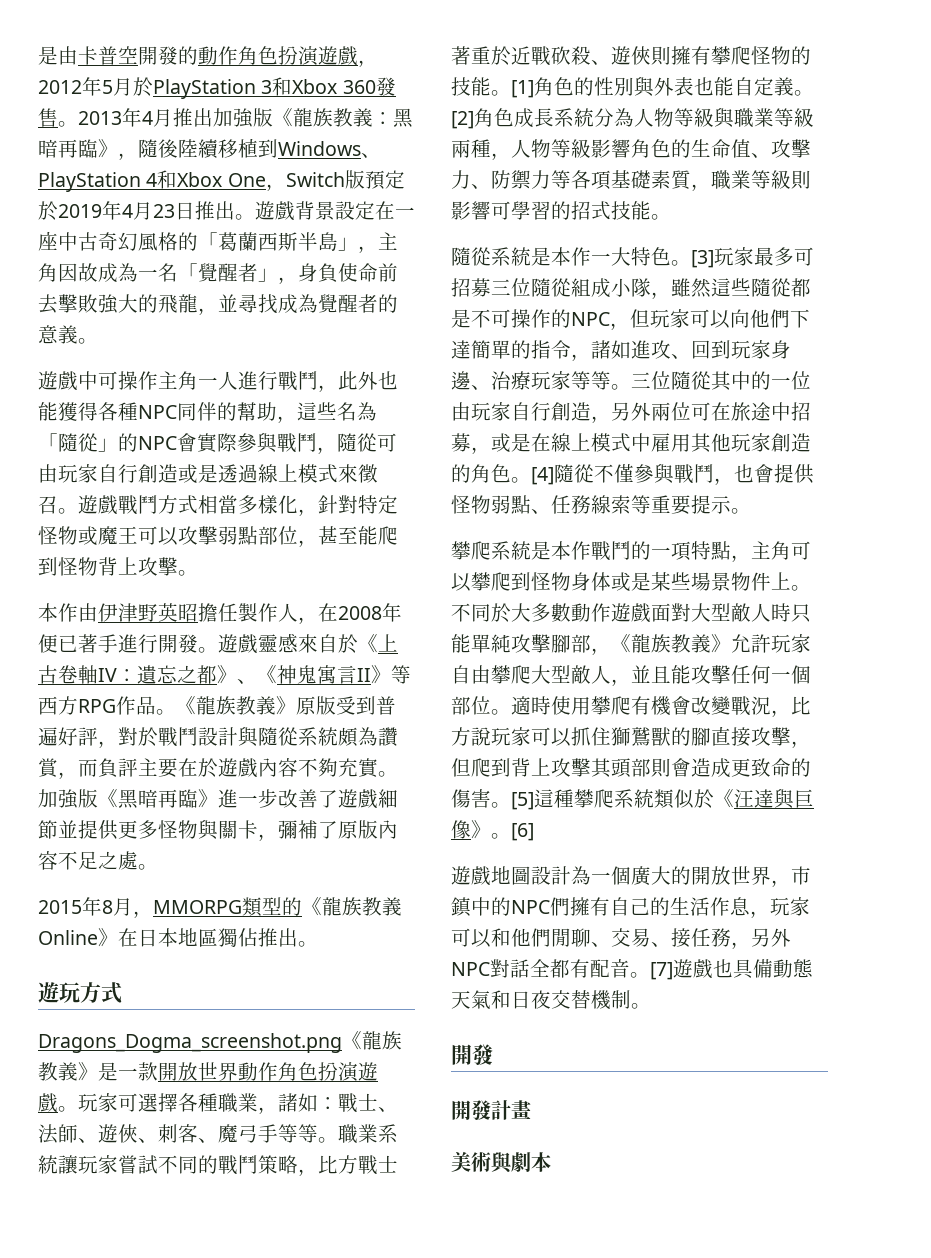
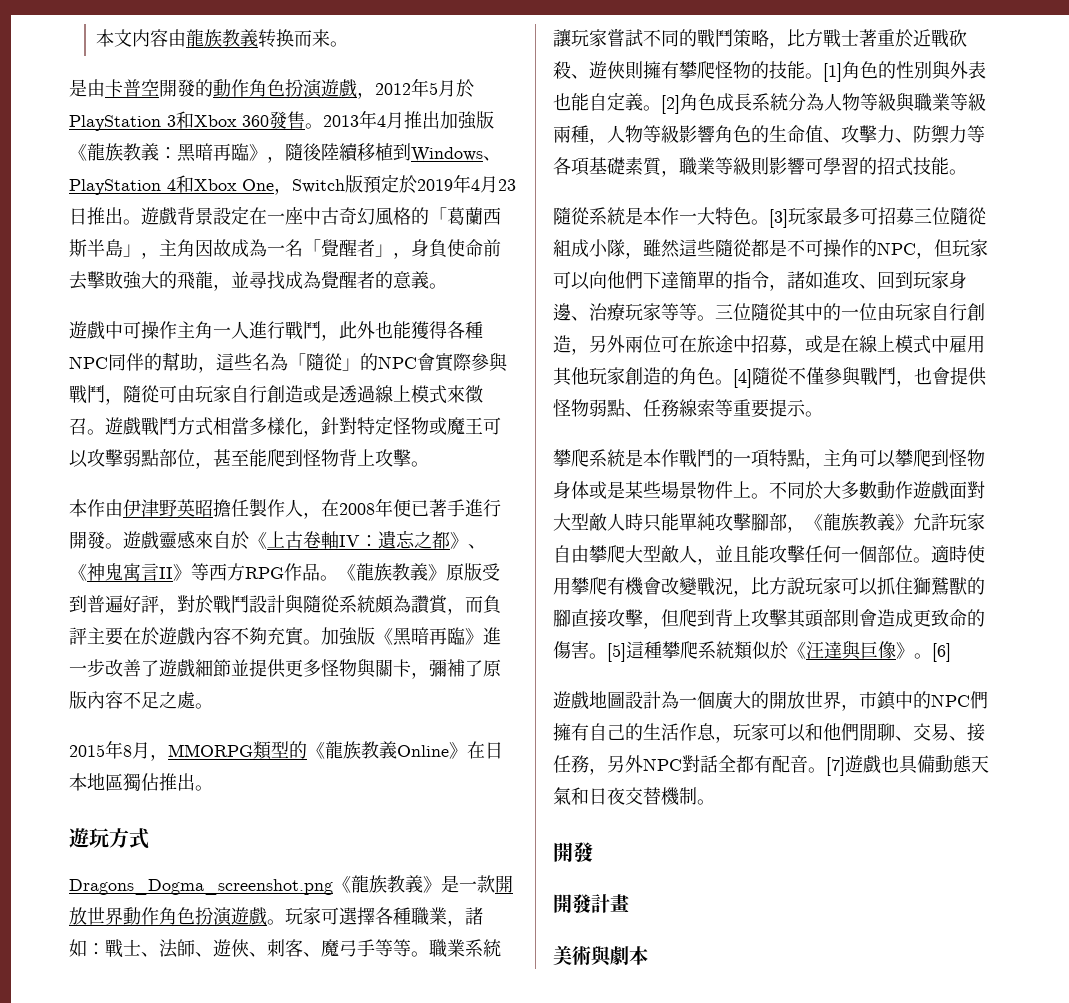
+ 本文内容由龍族教義转换而来。

